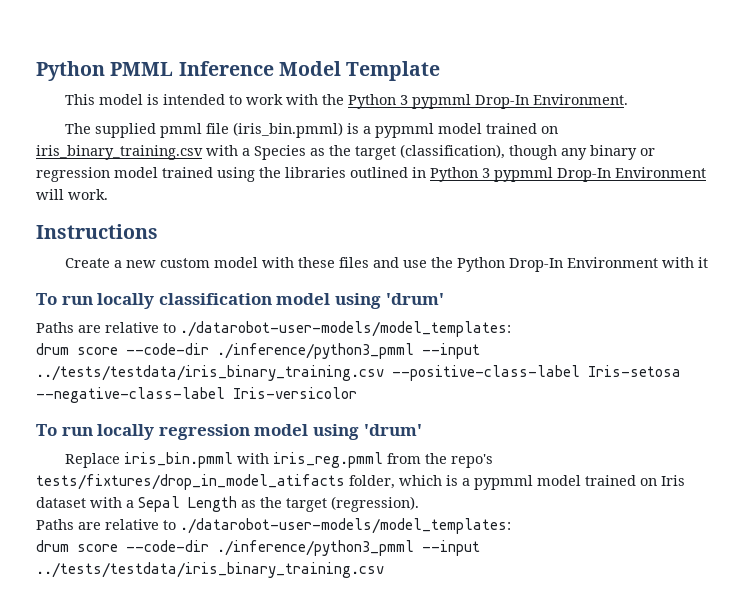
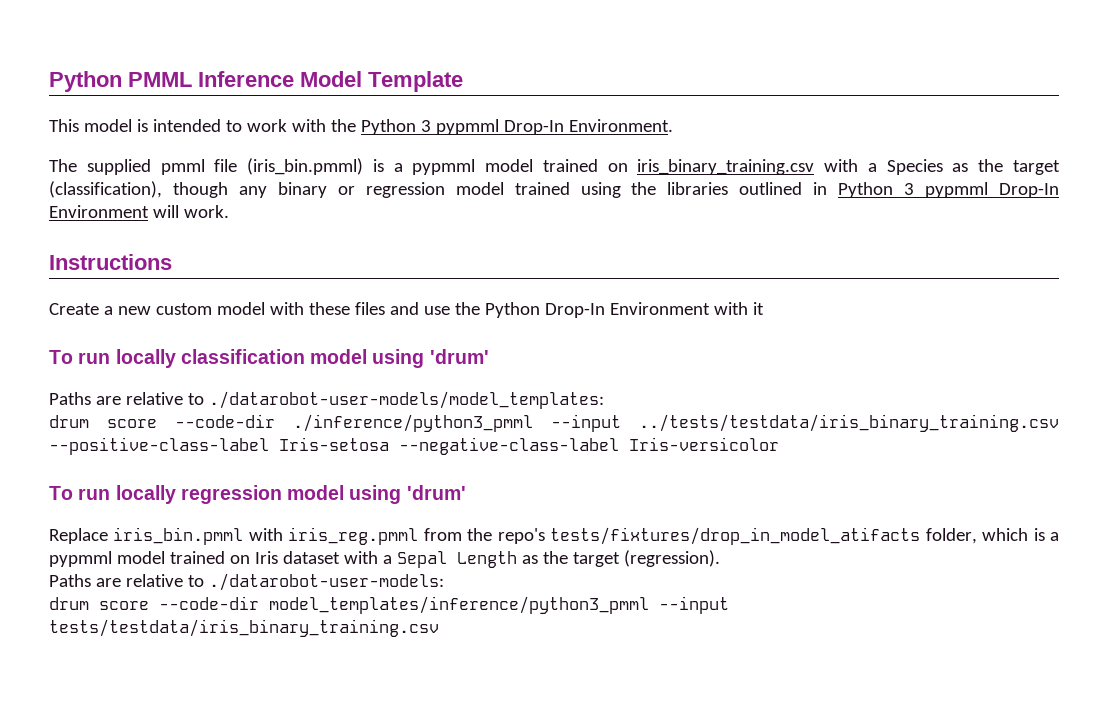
  Replace iris_bin.pmml with iris_reg.pmml from the repo's tests/fixtures/drop_in_model_atifacts folder, which is a pypmml model trained on Iris dataset with a Sepal Length as the target (regression).
- Paths are relative to ./datarobot-user-models/model_templates:
- drum score --code-dir ./inference/python3_pmml --input ../tests/testdata/iris_binary_training.csv
+ Paths are relative to ./datarobot-user-models:
+ drum score --code-dir model_templates/inference/python3_pmml --input tests/testdata/iris_binary_training.csv

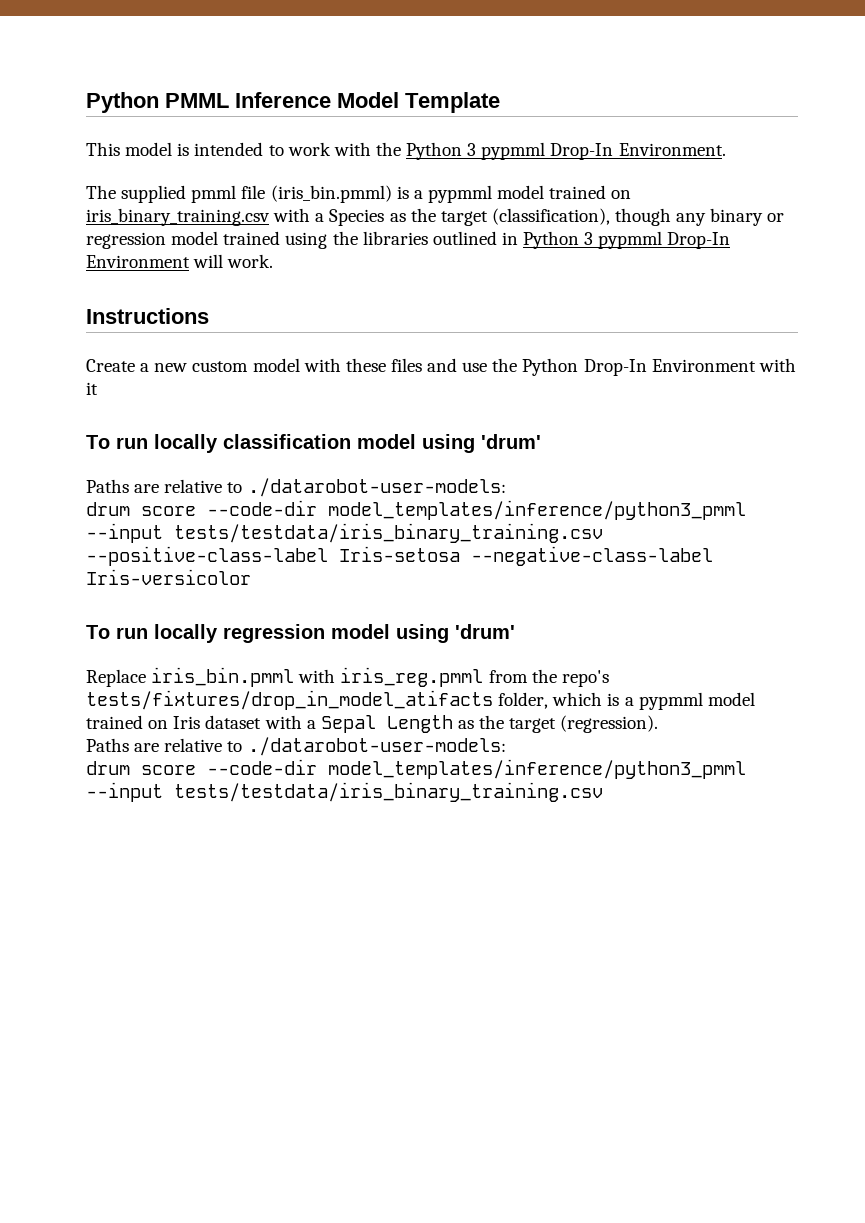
  To run locally classification model using 'drum'
- Paths are relative to ./datarobot-user-models/model_templates:
- drum score --code-dir ./inference/python3_pmml --input ../tests/testdata/iris_binary_training.csv --positive-class-label Iris-setosa --negative-class-label Iris-versicolor
+ Paths are relative to ./datarobot-user-models:
+ drum score --code-dir model_templates/inference/python3_pmml --input tests/testdata/iris_binary_training.csv --positive-class-label Iris-setosa --negative-class-label Iris-versicolor

